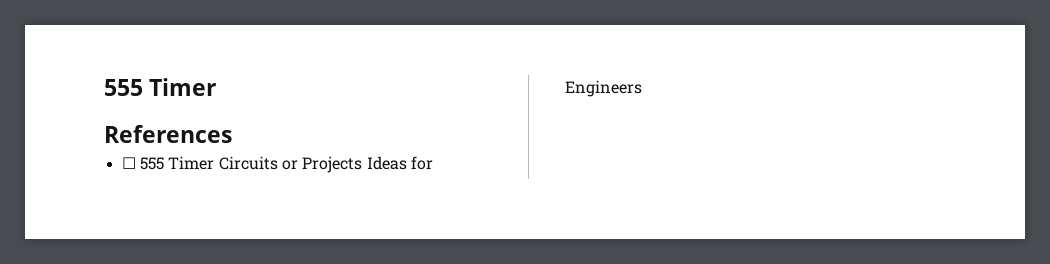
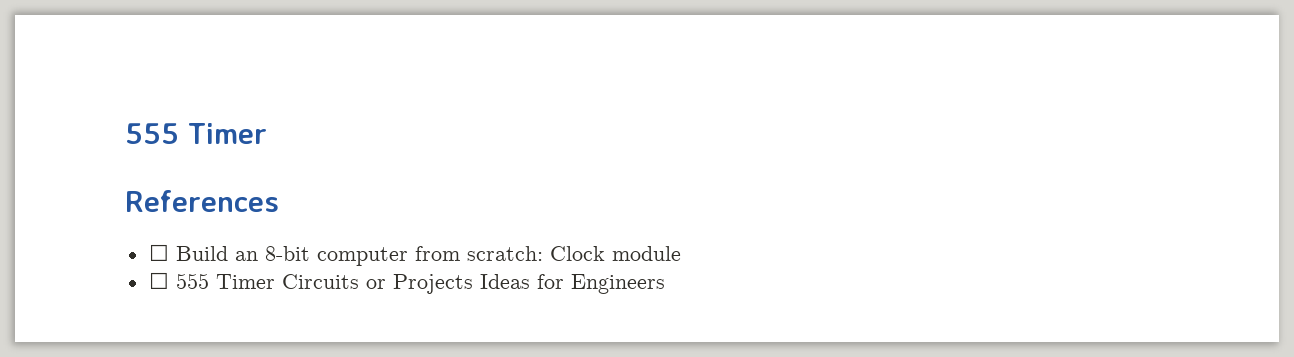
+ ☐ Build an 8-bit computer from scratch: Clock module

